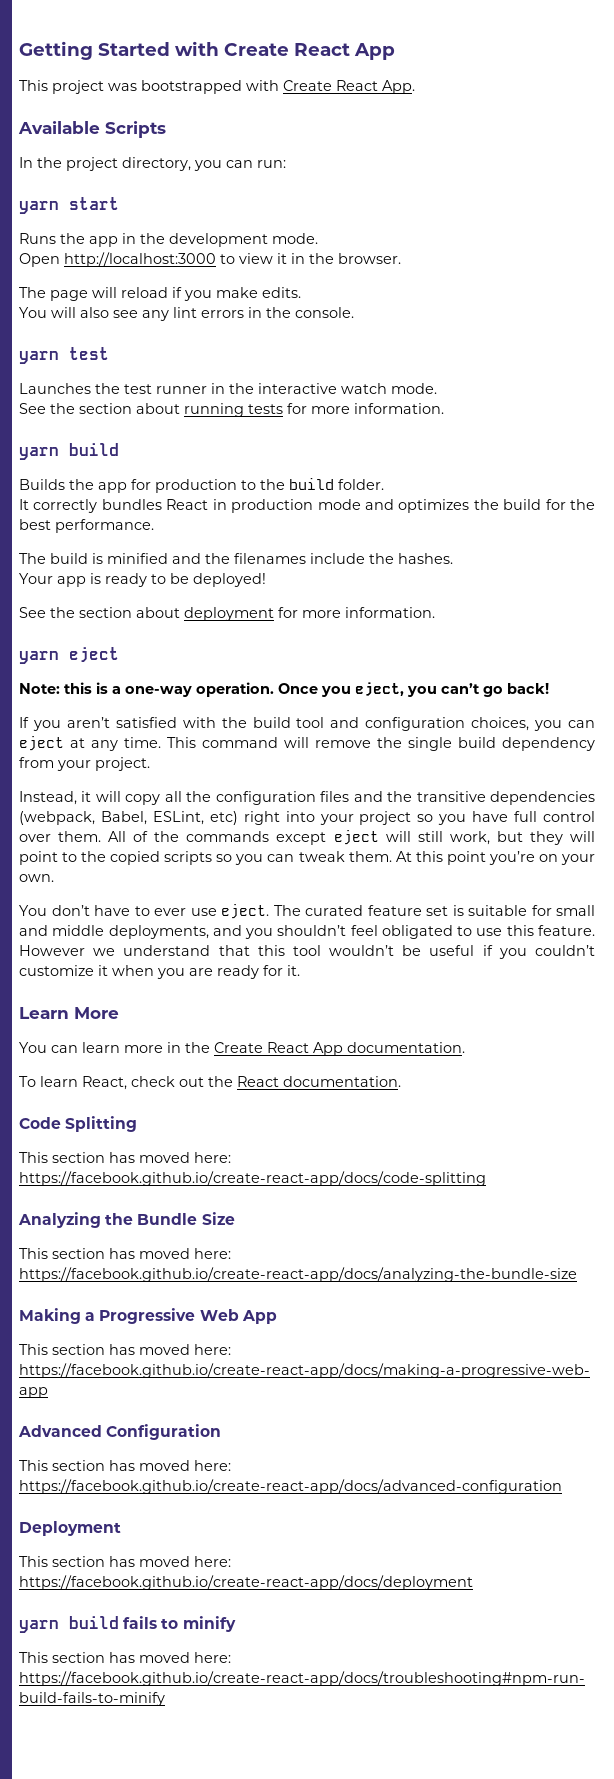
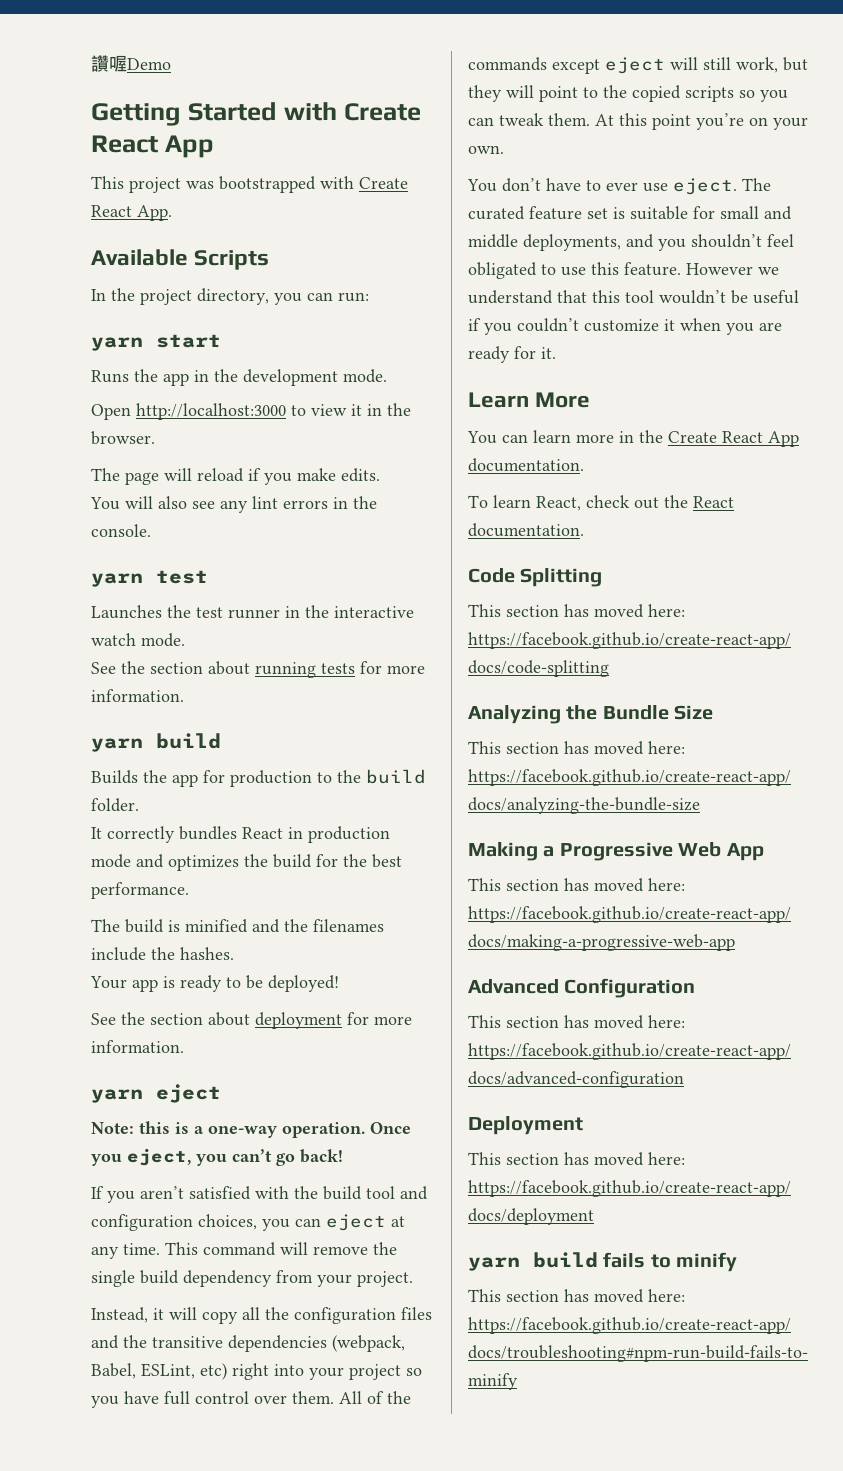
+ 讚喔Demo

